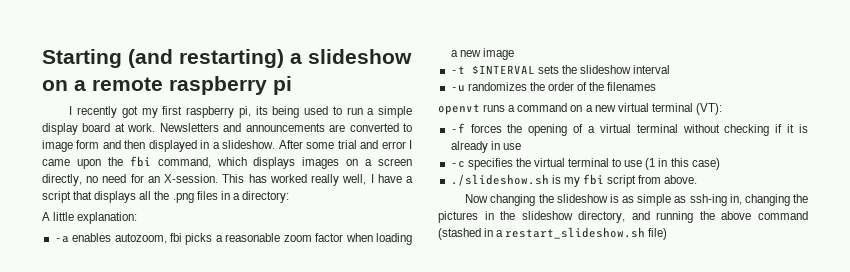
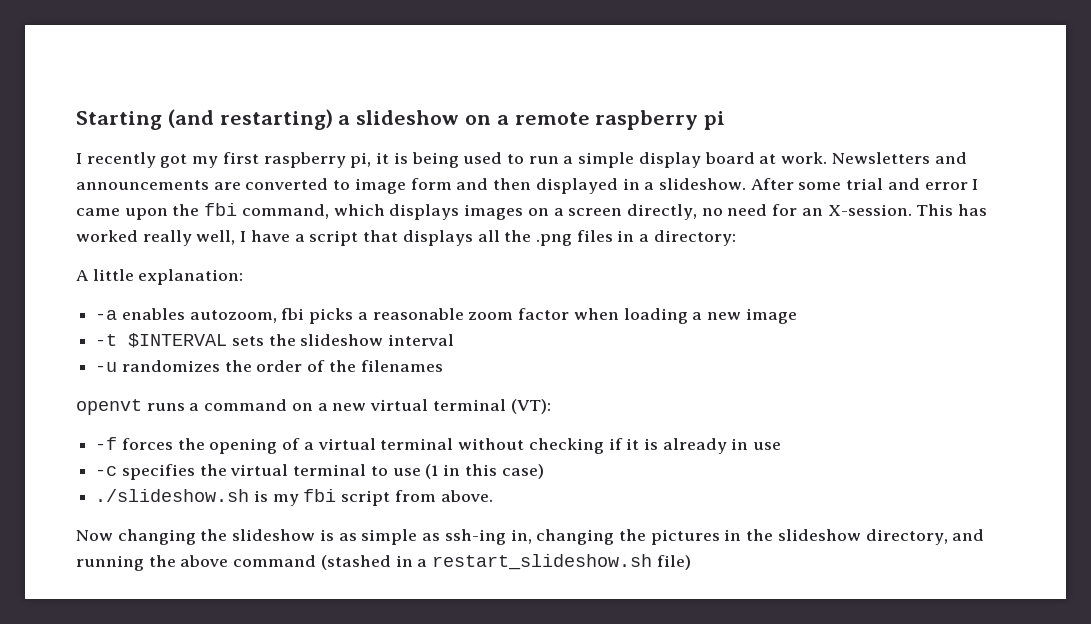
- I recently got my first raspberry pi, its being used to run a simple display board at work.
+ I recently got my first raspberry pi, it is being used to run a simple display board at work.

